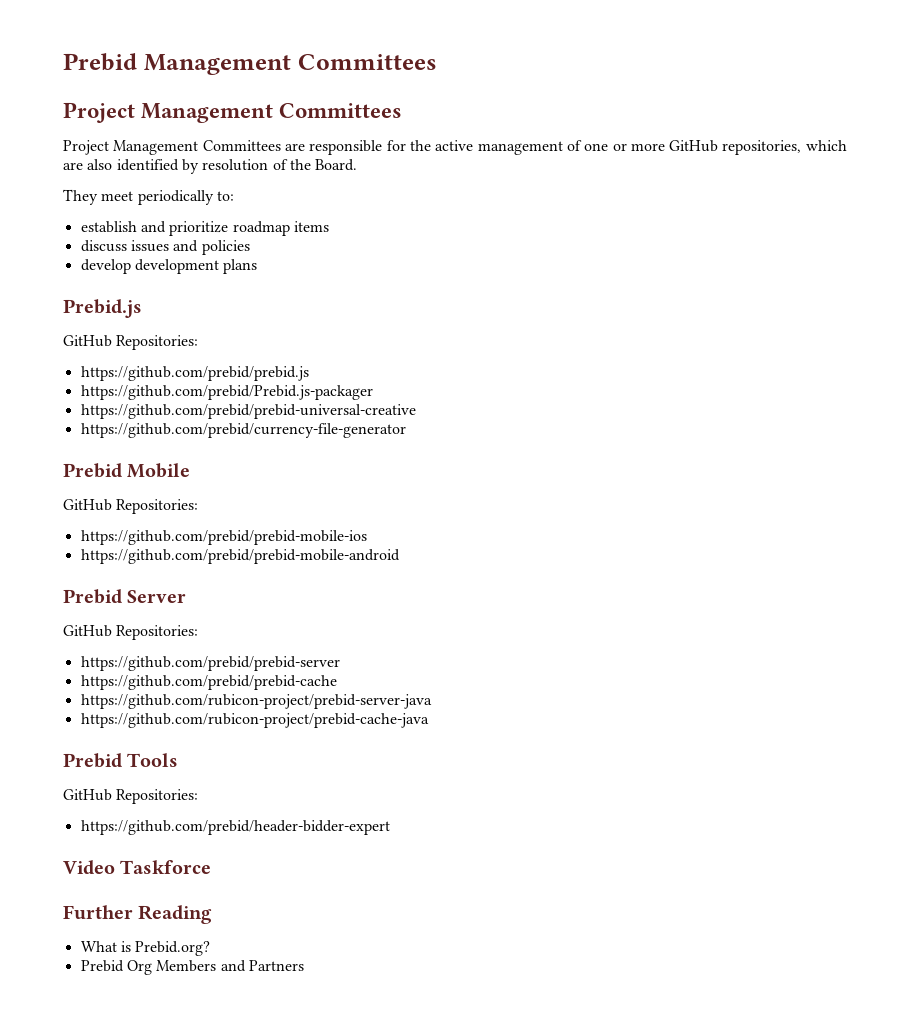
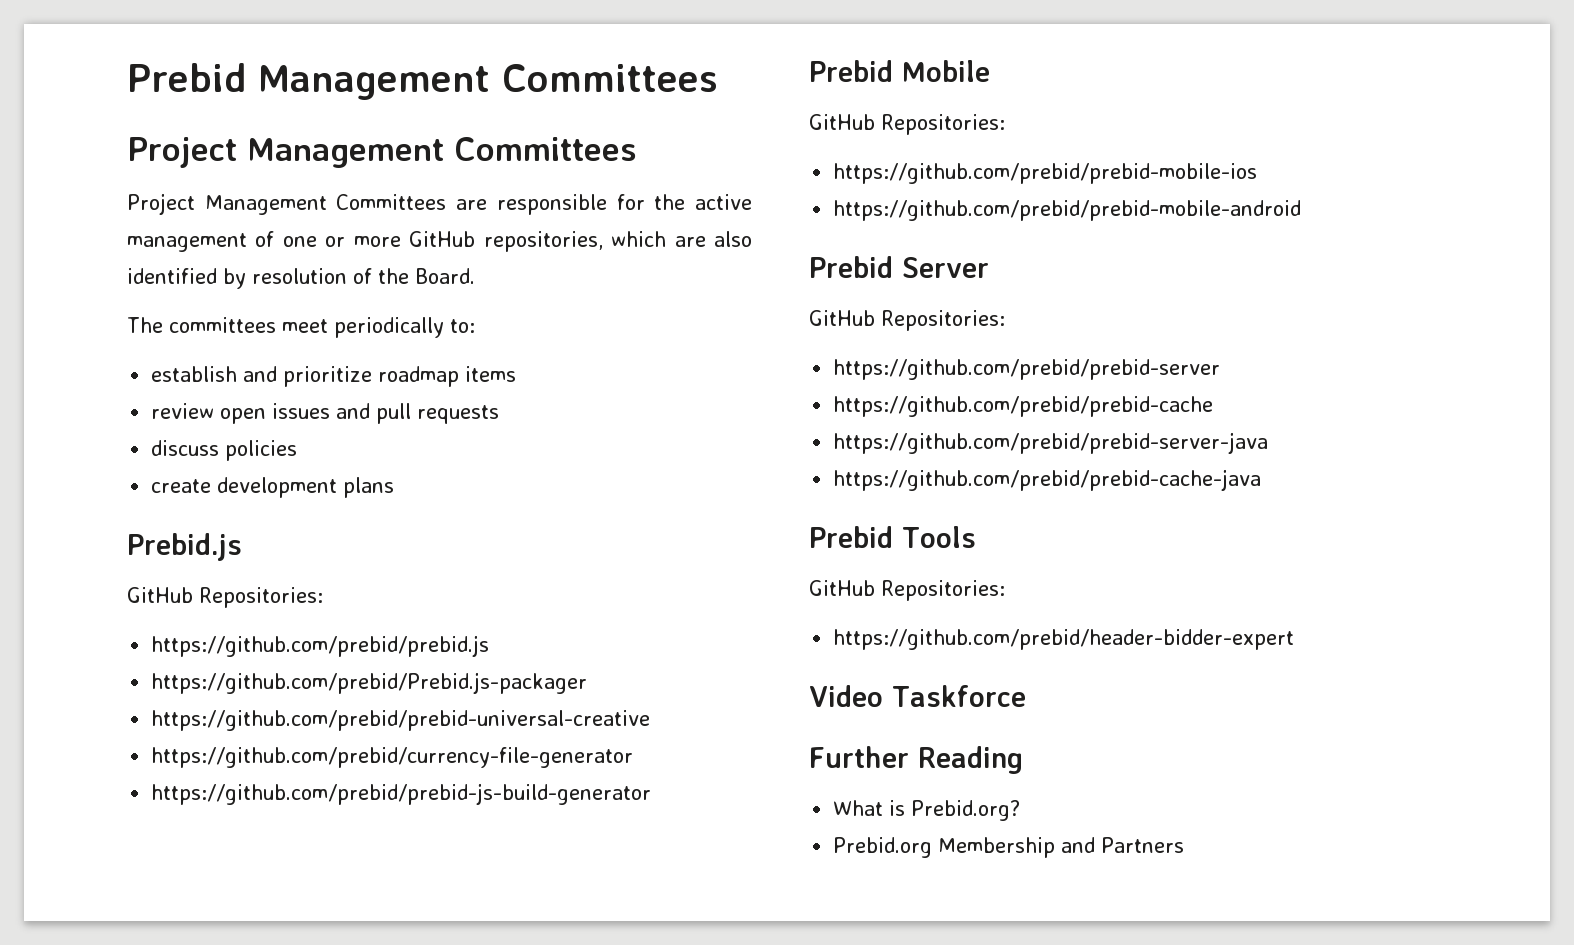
- They meet periodically to:
+ The committees meet periodically to:
- discuss issues and policies
+ review open issues and pull requests
+ discuss policies
- develop development plans
+ create development plans
+ https://github.com/prebid/prebid-js-build-generator
- https://github.com/rubicon-project/prebid-server-java
- https://github.com/rubicon-project/prebid-cache-java
+ https://github.com/prebid/prebid-server-java
+ https://github.com/prebid/prebid-cache-java
- Prebid Org Members and Partners
+ Prebid.org Membership and Partners

